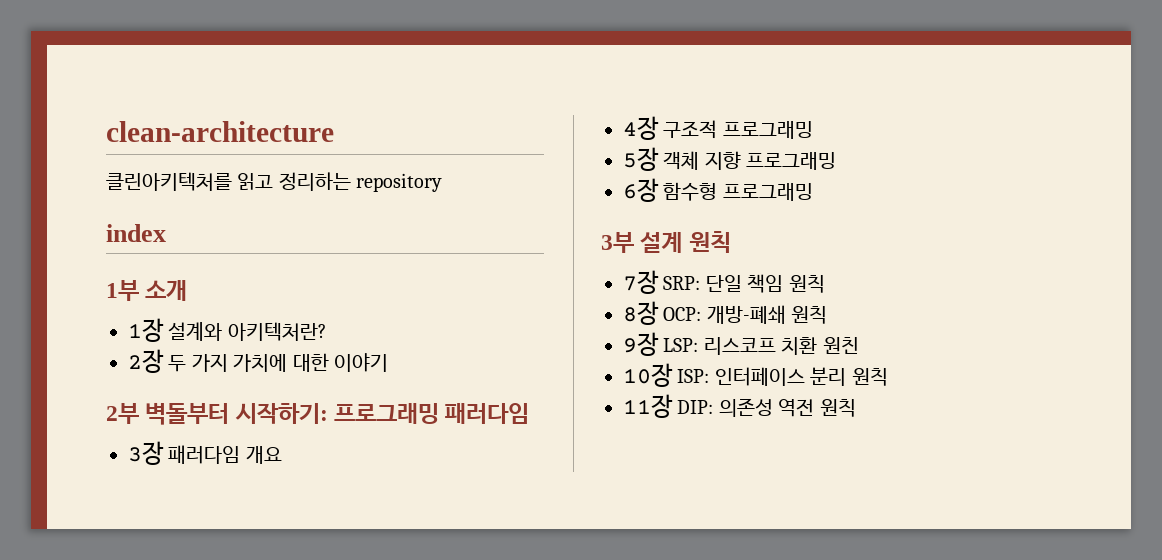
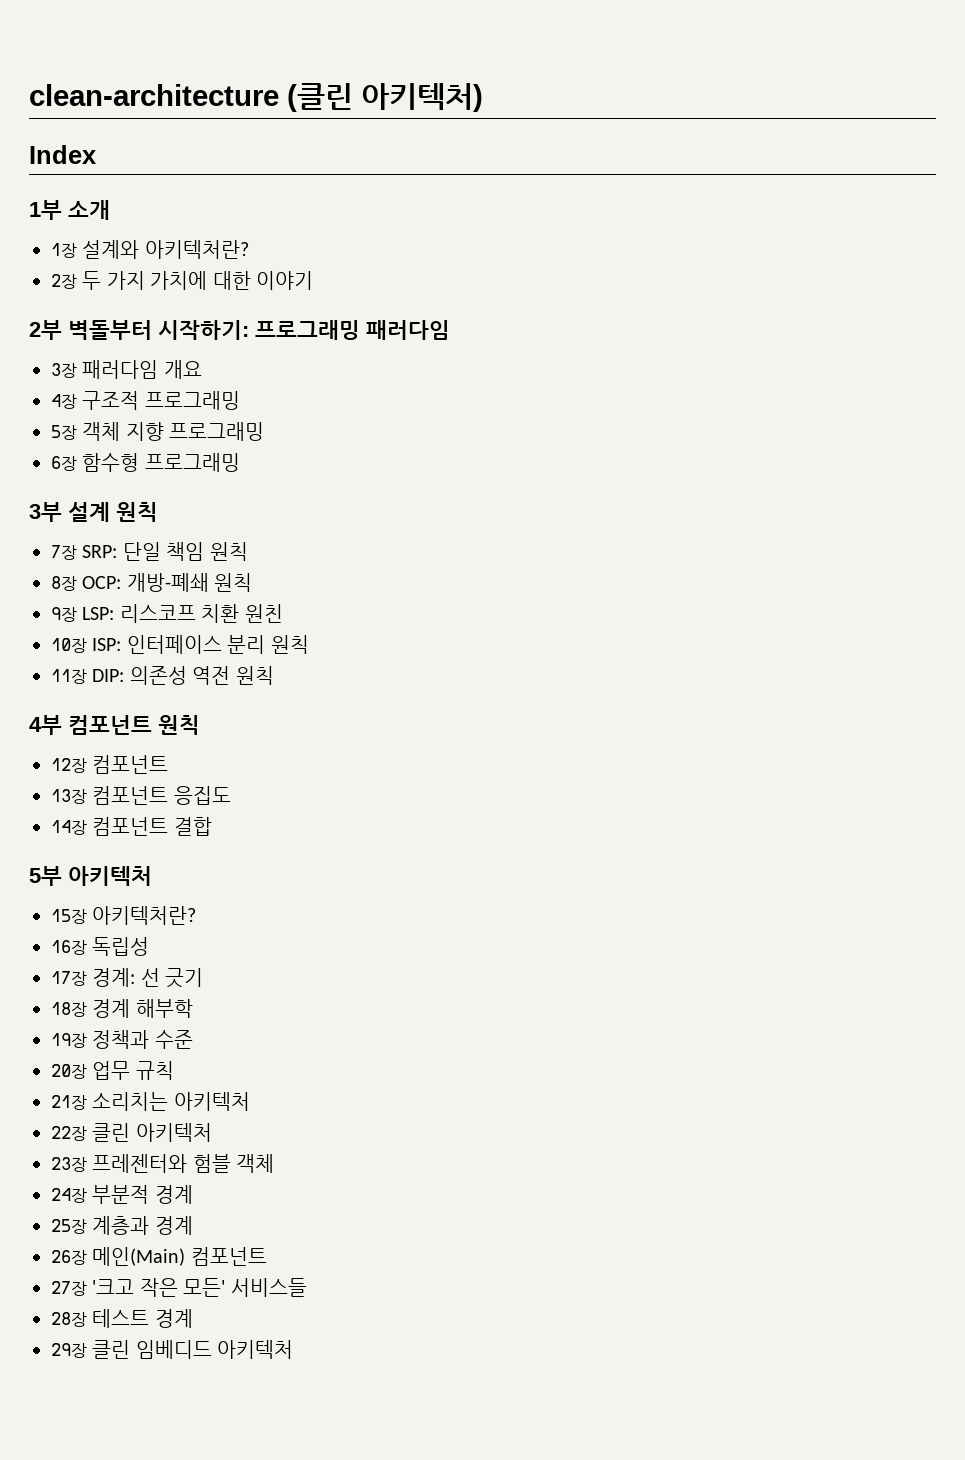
- clean-architecture
- 클린아키텍처를 읽고 정리하는 repository
- index
+ clean-architecture (클린 아키텍처)
+ Index
+ 4부 컴포넌트 원칙
+ 12장 컴포넌트
+ 13장 컴포넌트 응집도
+ 14장 컴포넌트 결합
+ 5부 아키텍처
+ 15장 아키텍처란?
+ 16장 독립성
+ 17장 경계: 선 긋기
+ 18장 경계 해부학
+ 19장 정책과 수준
+ 20장 업무 규칙
+ 21장 소리치는 아키텍처
+ 22장 클린 아키텍처
+ 23장 프레젠터와 험블 객체
+ 24장 부분적 경계
+ 25장 계층과 경계
+ 26장 메인(Main) 컴포넌트
+ 27장 '크고 작은 모든' 서비스들
+ 28장 테스트 경계
+ 29장 클린 임베디드 아키텍처

